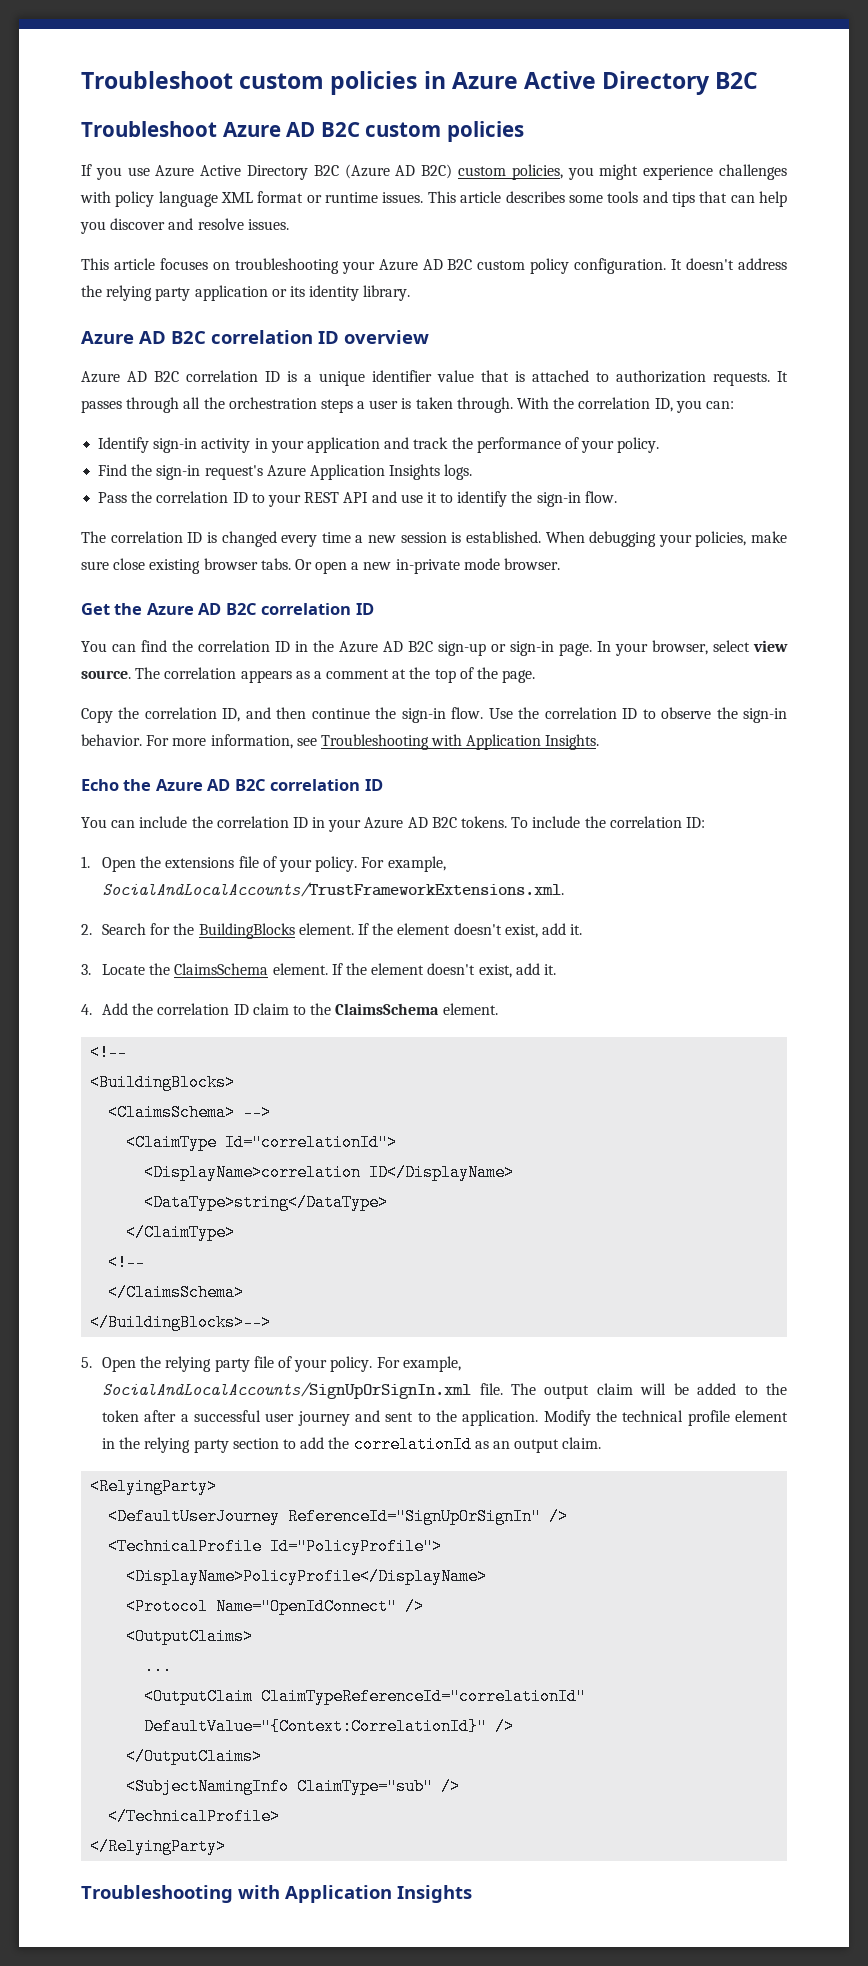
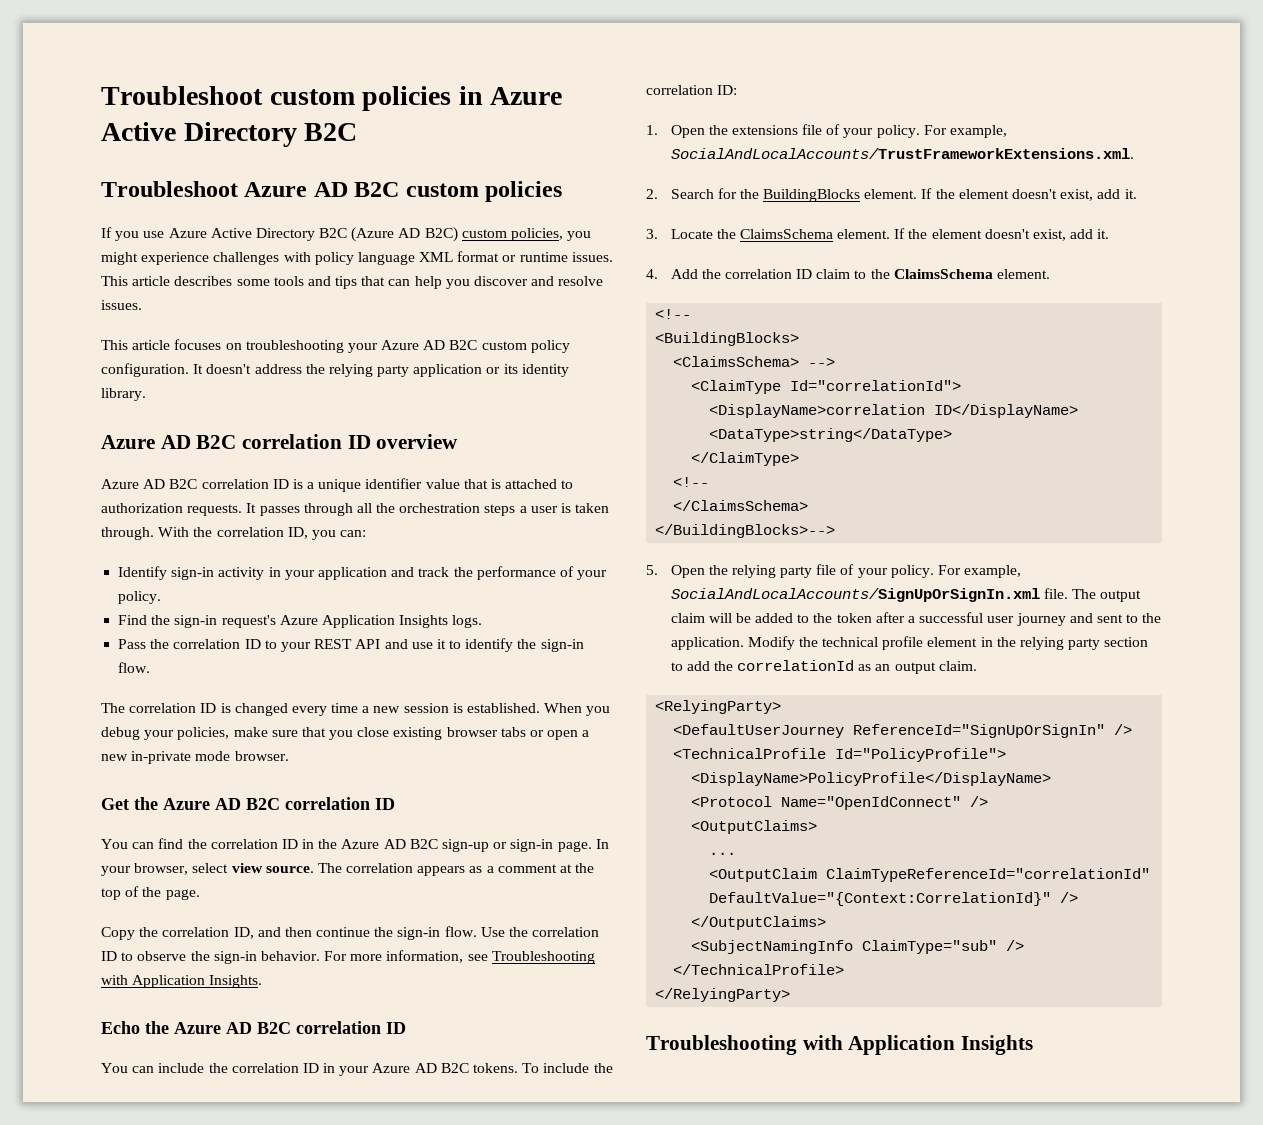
- When debugging your policies, make sure close existing browser tabs. Or open a new in-private mode browser.
+ When you debug your policies, make sure that you close existing browser tabs or open a new in-private mode browser.

